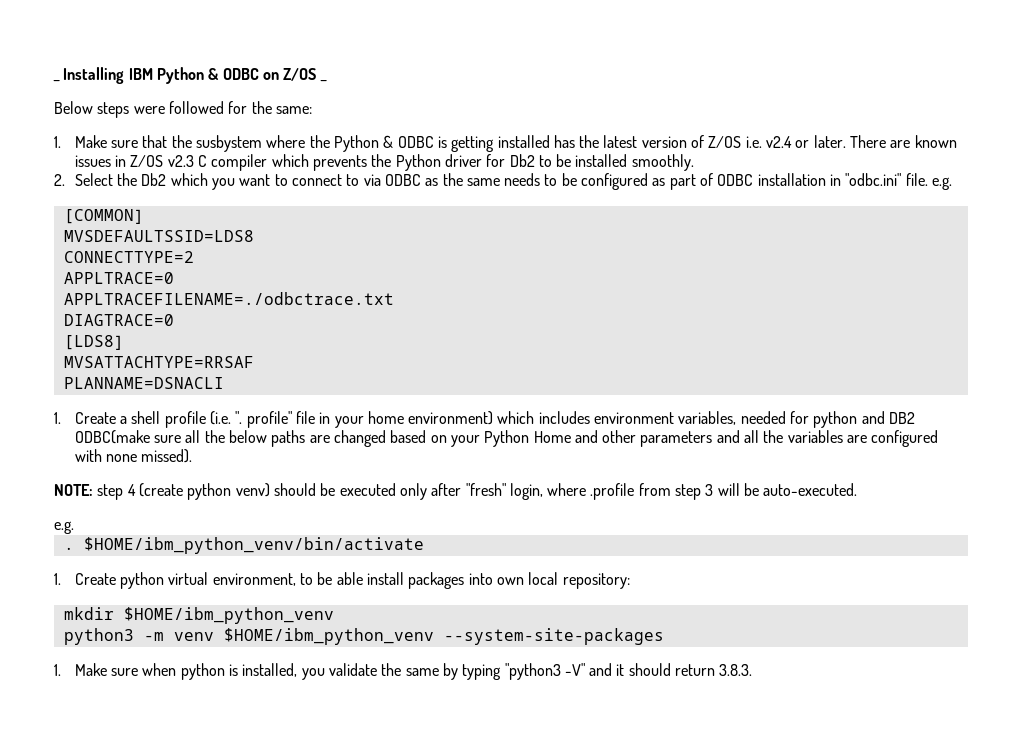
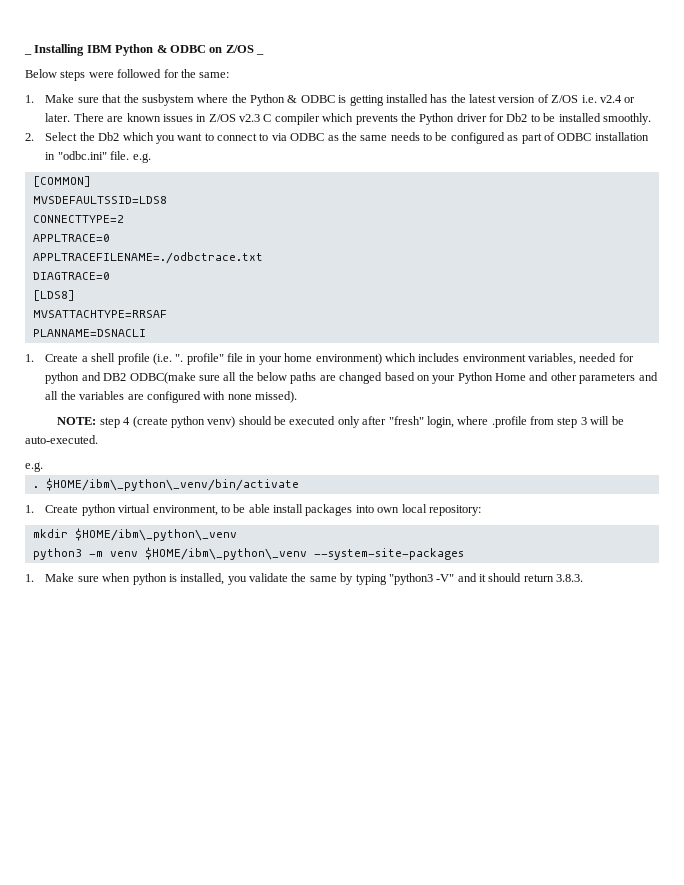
- $HOME/ibm_python_venv/bin/activate
+ $HOME/ibm\_python\_venv/bin/activate
- mkdir $HOME/ibm_python_venv
+ mkdir $HOME/ibm\_python\_venv
- python3 -m venv $HOME/ibm_python_venv --system-site-packages
+ python3 -m venv $HOME/ibm\_python\_venv --system-site-packages

